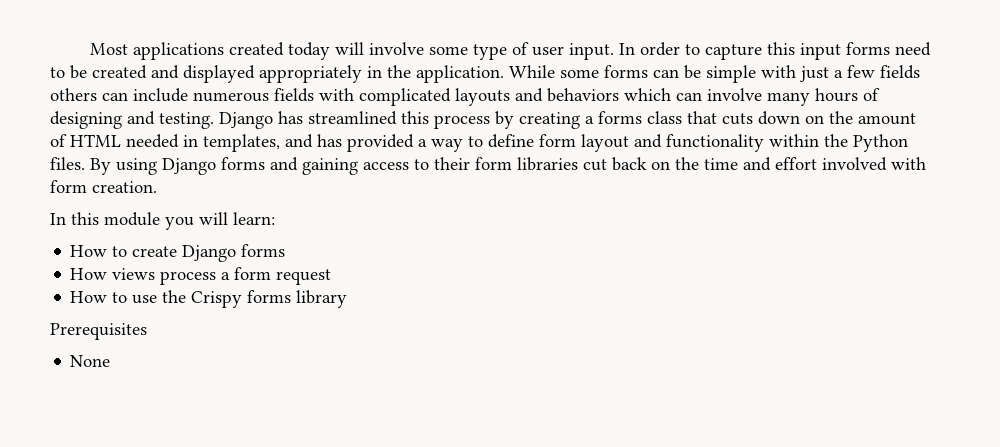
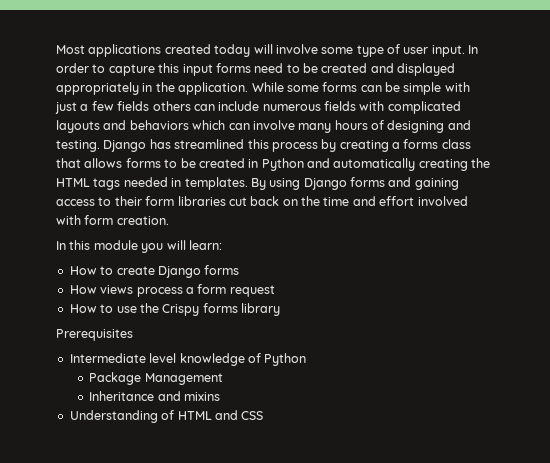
- Django has streamlined this process by creating a forms class that cuts down on the amount of HTML needed in templates, and has provided a way to define form layout and functionality within the Python files.
+ Django has streamlined this process by creating a forms class that allows forms to be created in Python and automatically creating the HTML tags needed in templates.
- None
+ Intermediate level knowledge of Python
+ Package Management
+ Inheritance and mixins
+ Understanding of HTML and CSS

